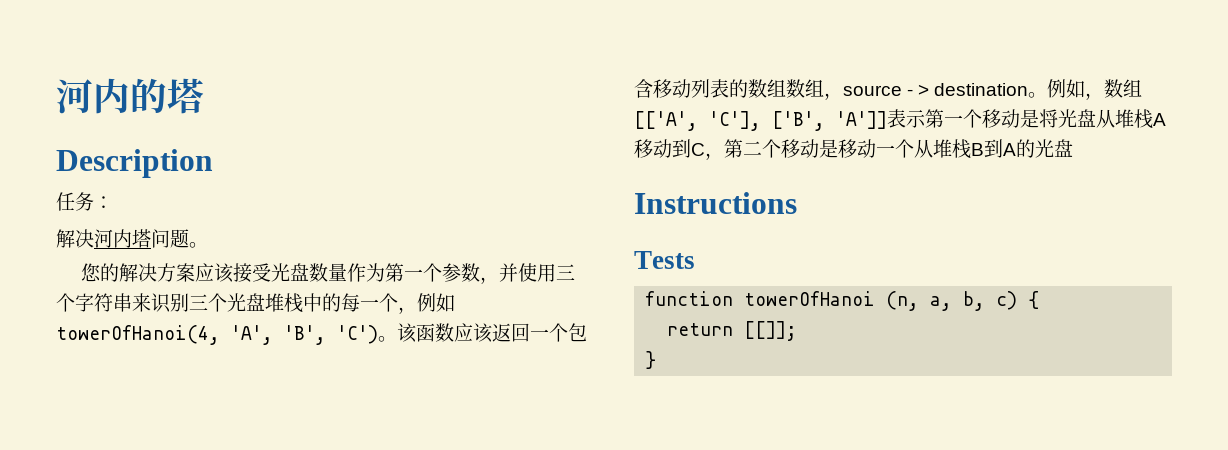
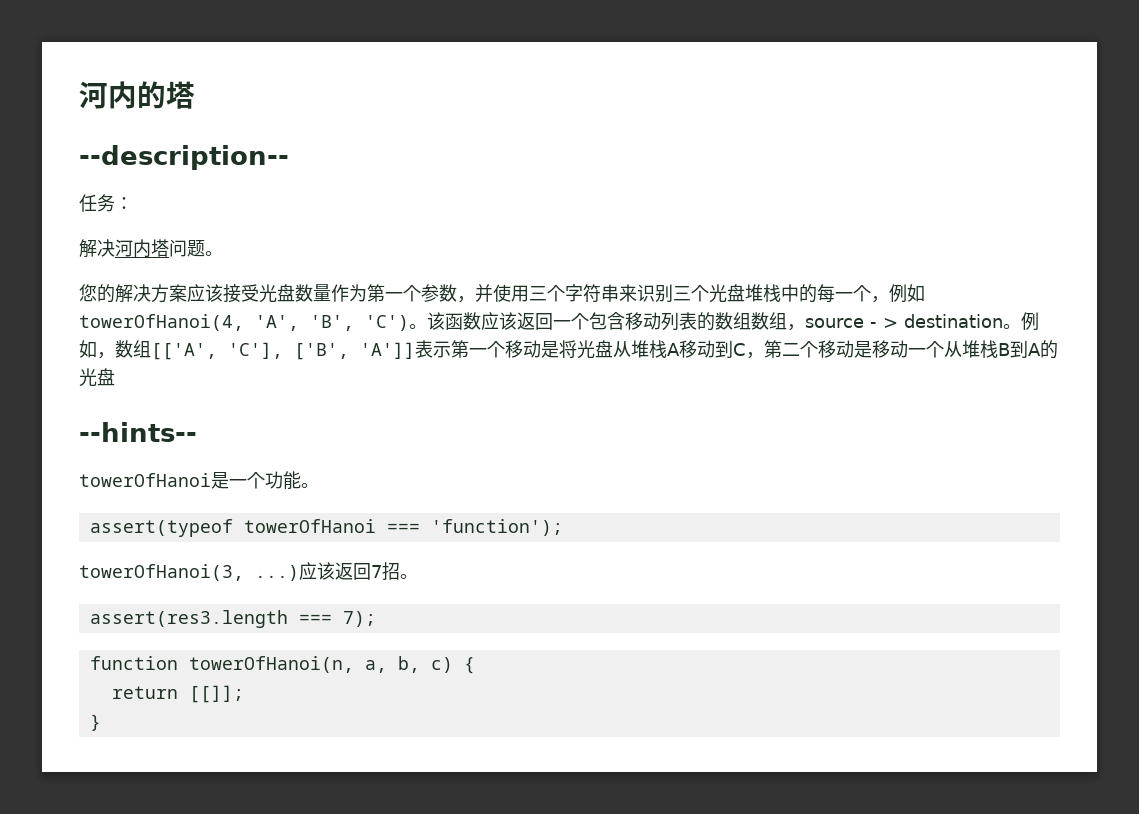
- Description
+ --description--
- Instructions
- Tests
+ --hints--
+ towerOfHanoi是一个功能。
+ assert(typeof towerOfHanoi === 'function');
+ towerOfHanoi(3, ...)应该返回7招。
+ assert(res3.length === 7);
- function towerOfHanoi (n, a, b, c) {
+ function towerOfHanoi(n, a, b, c) {

